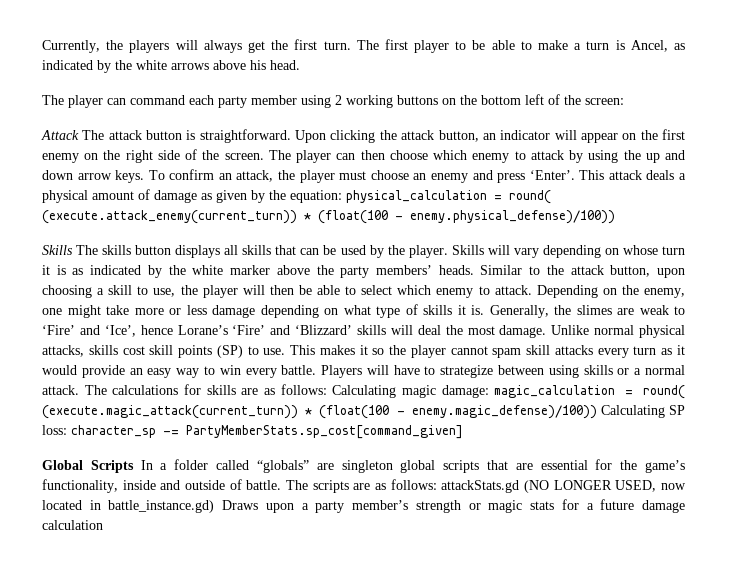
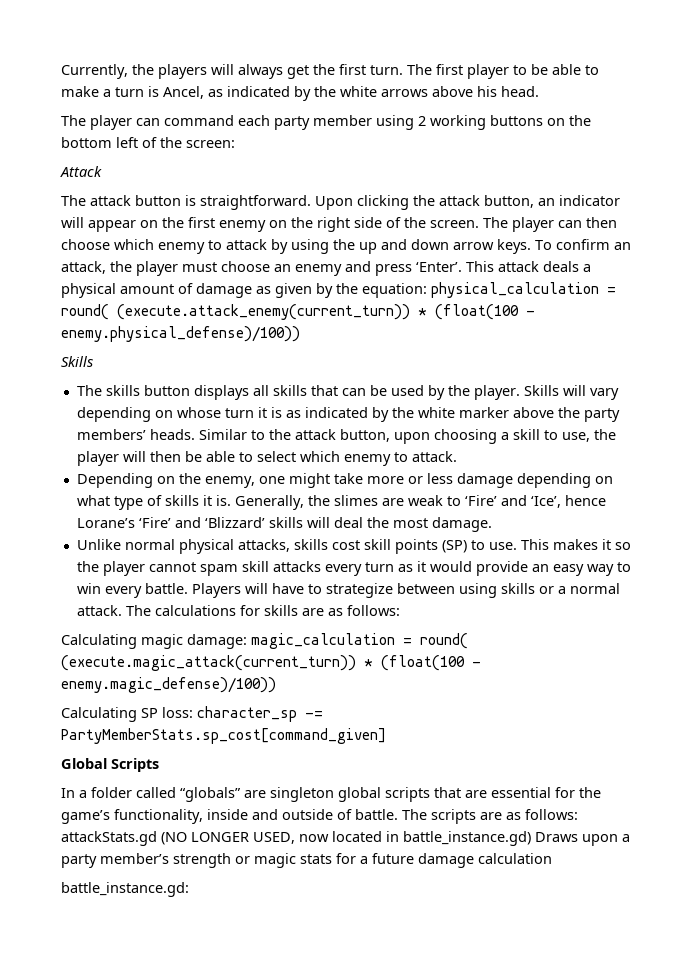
- Attack The attack button is straightforward.
+ Attack
+ The attack button is straightforward.
  This attack deals a physical amount of damage as given by the equation: physical_calculation = round( (execute.attack_enemy(current_turn)) * (float(100 - enemy.physical_defense)/100))
- Skills The skills button displays all skills that can be used by the player.
+ Skills
+ The skills button displays all skills that can be used by the player.
- Similar to the attack button, upon choosing a skill to use, the player will then be able to select which enemy to attack. Depending on the enemy, one might take more or less damage depending on what type of skills it is.
+ Similar to the attack button, upon choosing a skill to use, the player will then be able to select which enemy to attack.
+ Depending on the enemy, one might take more or less damage depending on what type of skills it is.
- Generally, the slimes are weak to ‘Fire’ and ‘Ice’, hence Lorane’s ‘Fire’ and ‘Blizzard’ skills will deal the most damage. Unlike normal physical attacks, skills cost skill points (SP) to use.
+ Generally, the slimes are weak to ‘Fire’ and ‘Ice’, hence Lorane’s ‘Fire’ and ‘Blizzard’ skills will deal the most damage.
+ Unlike normal physical attacks, skills cost skill points (SP) to use.
- The calculations for skills are as follows: Calculating magic damage: magic_calculation = round( (execute.magic_attack(current_turn)) * (float(100 - enemy.magic_defense)/100)) Calculating SP loss: character_sp -= PartyMemberStats.sp_cost[command_given]
+ The calculations for skills are as follows:
+ Calculating magic damage: magic_calculation = round( (execute.magic_attack(current_turn)) * (float(100 - enemy.magic_defense)/100))
+ Calculating SP loss: character_sp -= PartyMemberStats.sp_cost[command_given]
- Global Scripts In a folder called “globals” are singleton global scripts that are essential for the game’s functionality, inside and outside of battle.
+ Global Scripts
+ In a folder called “globals” are singleton global scripts that are essential for the game’s functionality, inside and outside of battle.
+ battle_instance.gd:

